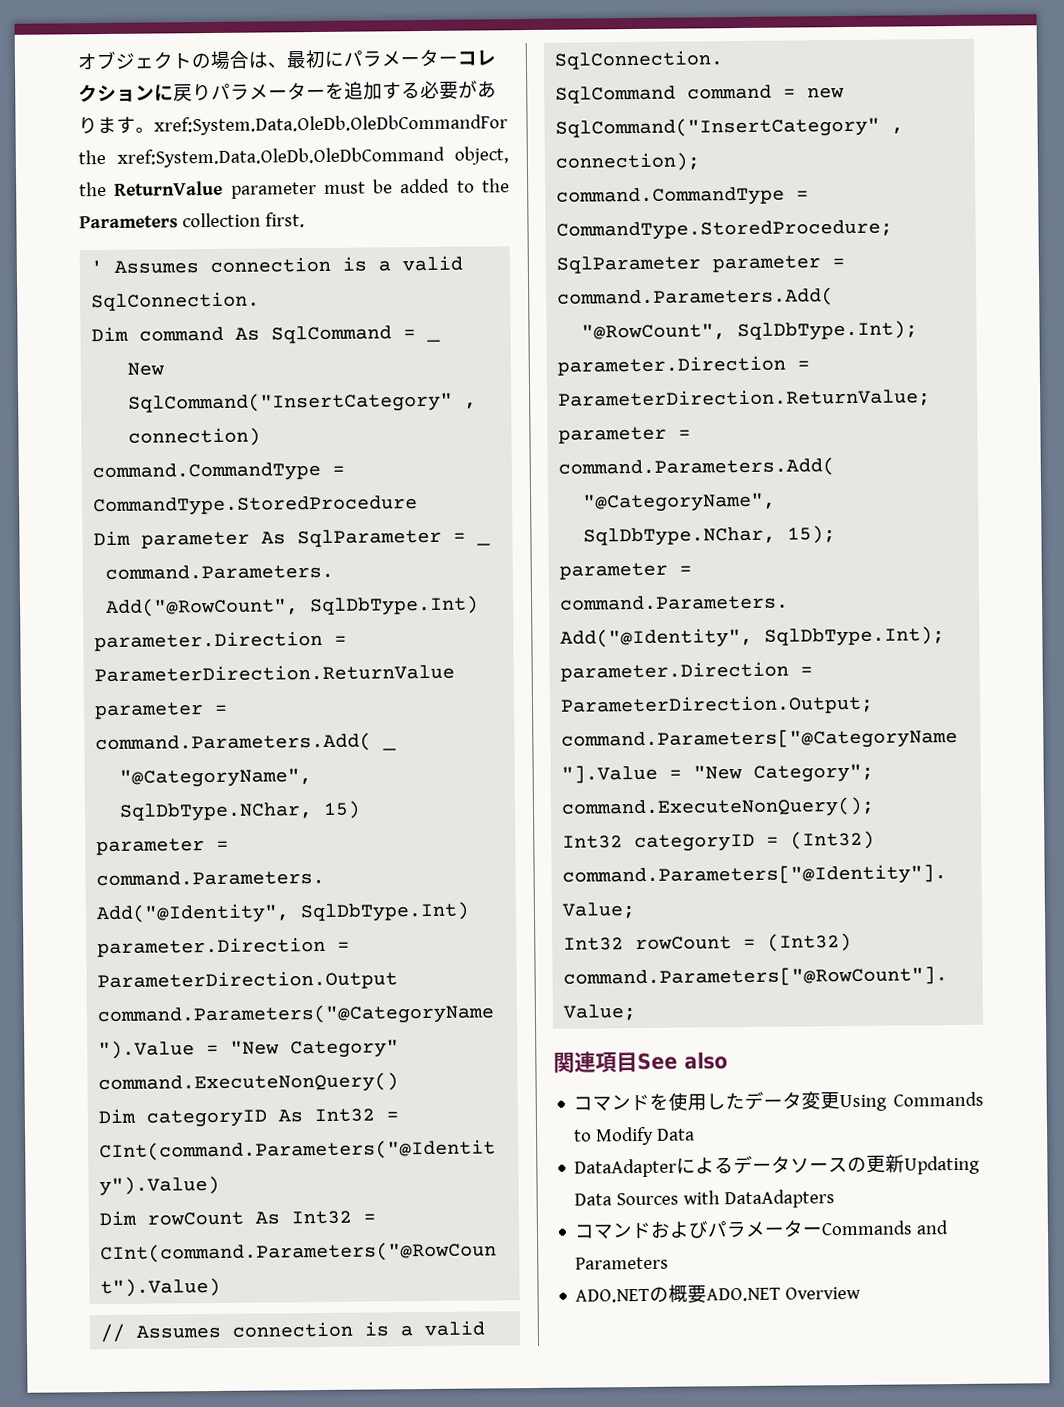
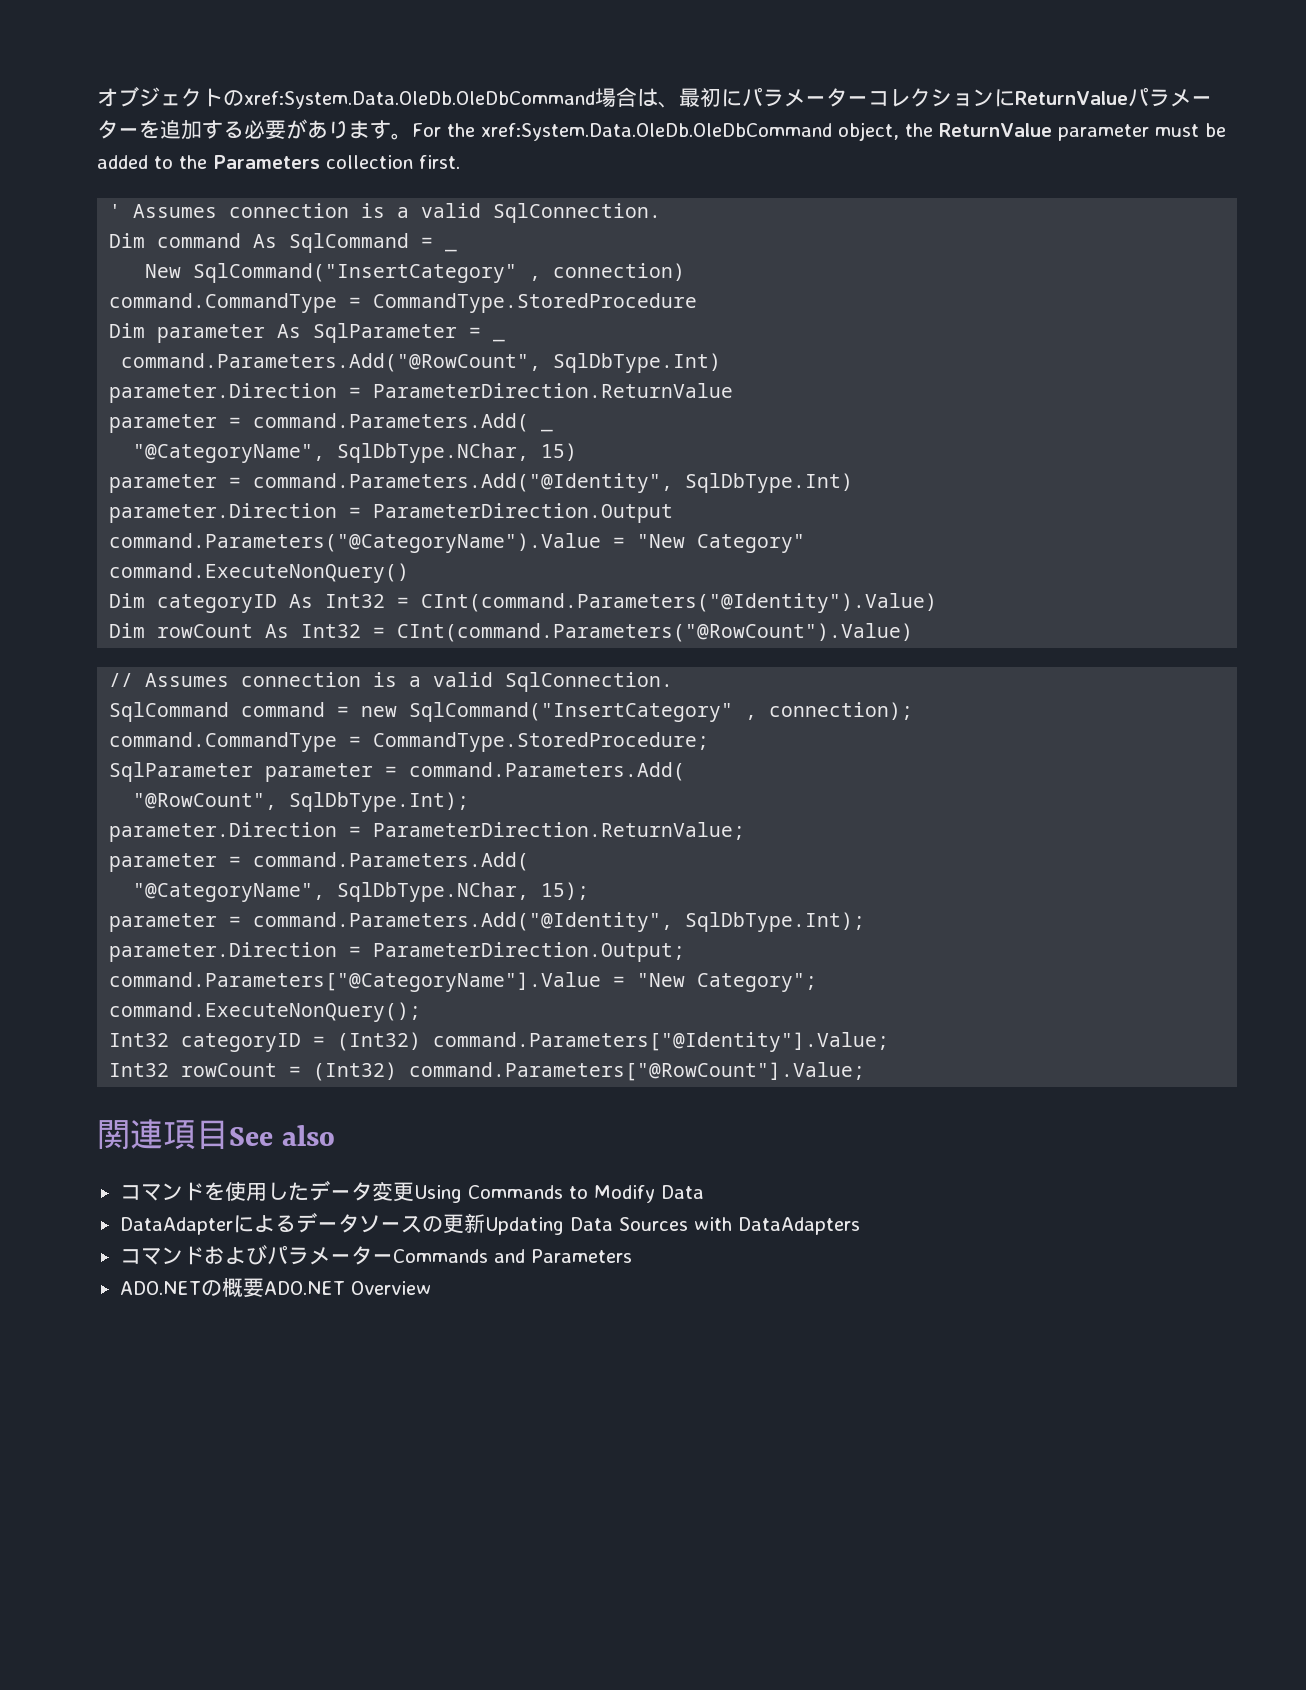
- オブジェクトの場合は、最初にパラメーターコレクションに戻りパラメーターを追加する必要があります。xref:System.Data.OleDb.OleDbCommandFor the xref:System.Data.OleDb.OleDbCommand object, the ReturnValue parameter must be added to the Parameters collection first.
+ オブジェクトのxref:System.Data.OleDb.OleDbCommand場合は、最初にパラメーターコレクションにReturnValueパラメーターを追加する必要があります。For the xref:System.Data.OleDb.OleDbCommand object, the ReturnValue parameter must be added to the Parameters collection first.

